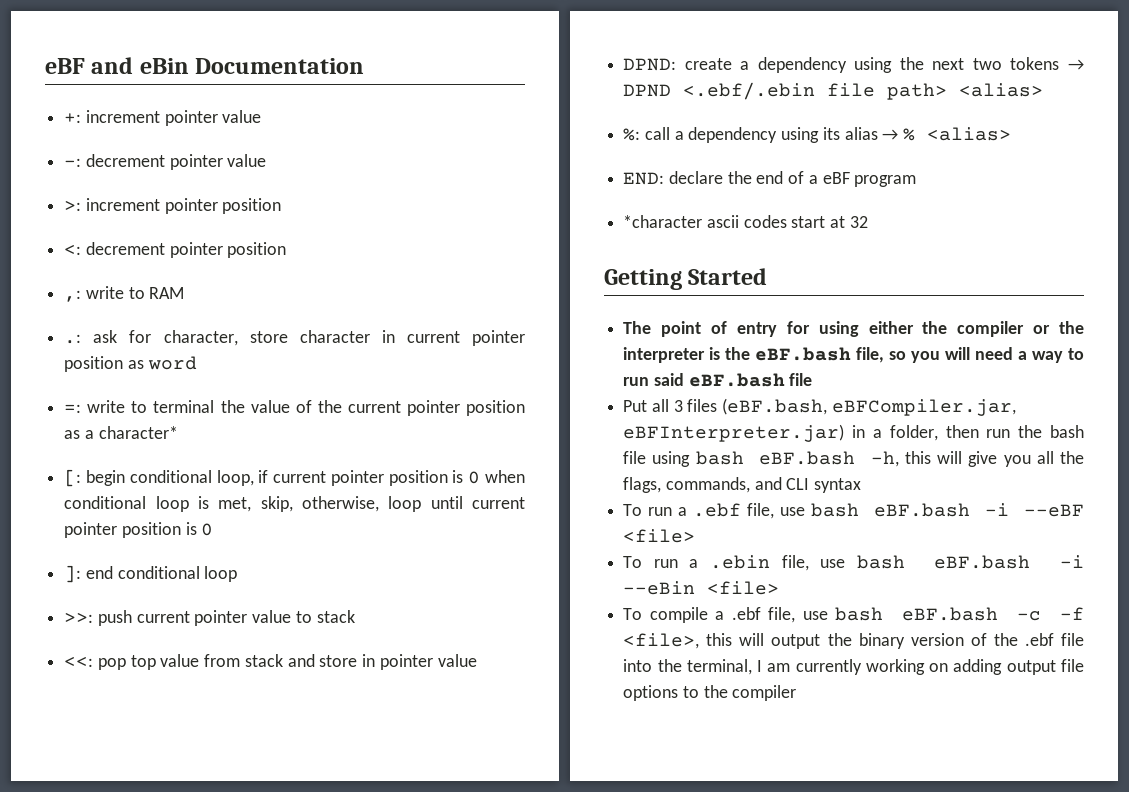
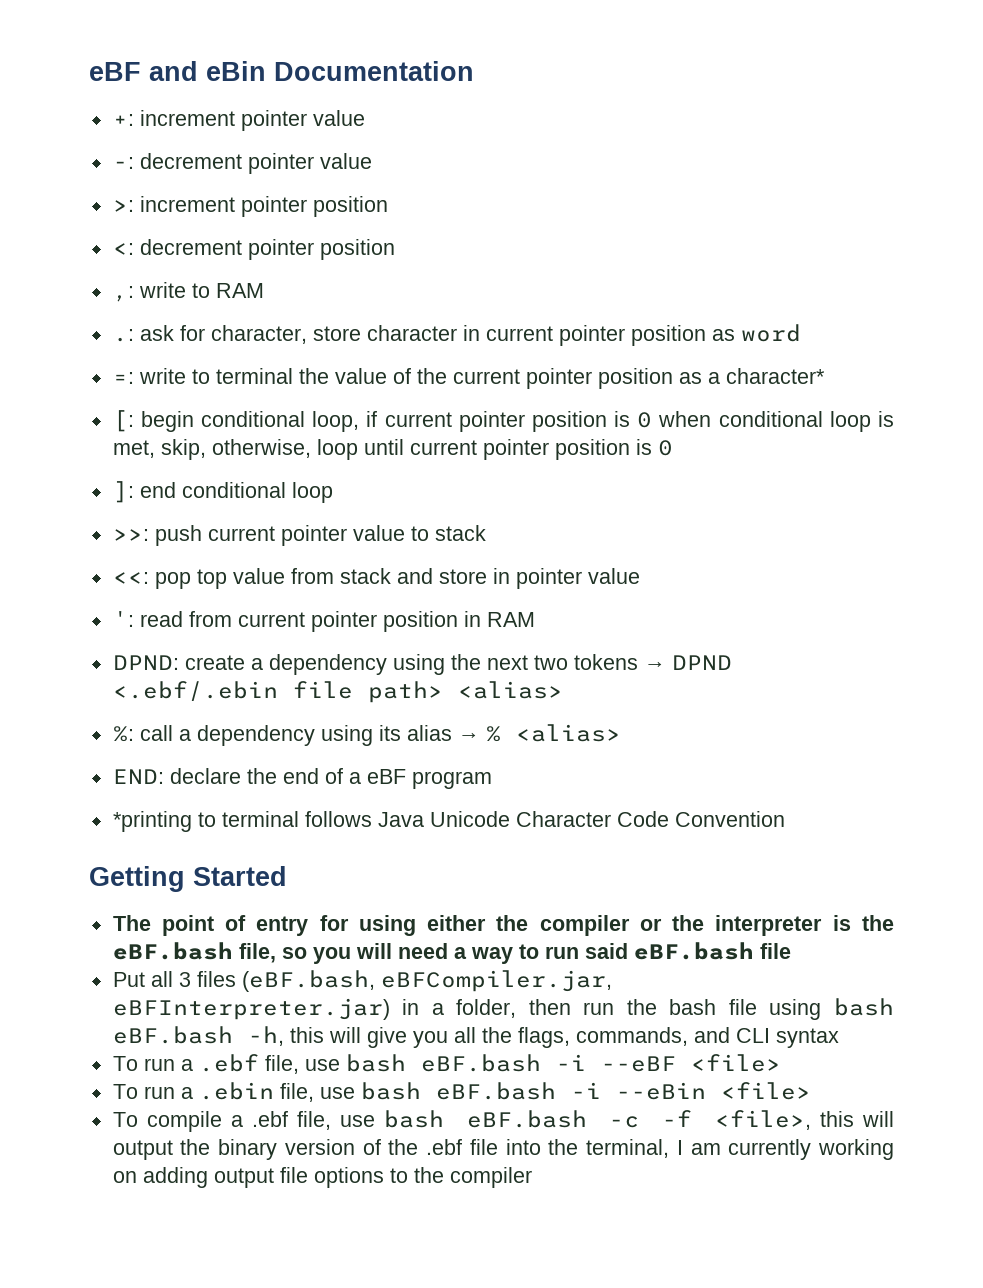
+ ': read from current pointer position in RAM
- *character ascii codes start at 32
+ *printing to terminal follows Java Unicode Character Code Convention

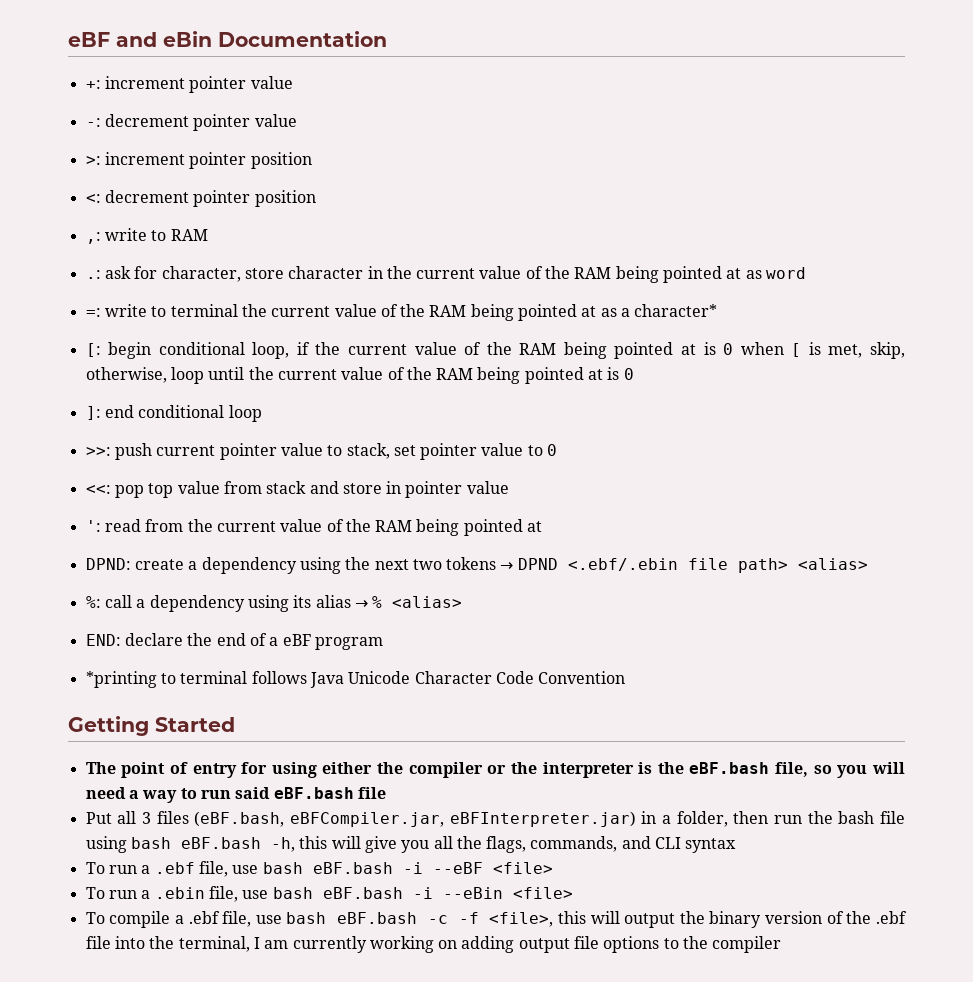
- .: ask for character, store character in current pointer position as word
+ .: ask for character, store character in the current value of the RAM being pointed at as word
- =: write to terminal the value of the current pointer position as a character*
+ =: write to terminal the current value of the RAM being pointed at as a character*
- [: begin conditional loop, if current pointer position is 0 when conditional loop is met, skip, otherwise, loop until current pointer position is 0
+ [: begin conditional loop, if the current value of the RAM being pointed at is 0 when [ is met, skip, otherwise, loop until the current value of the RAM being pointed at is 0
- >>: push current pointer value to stack
+ >>: push current pointer value to stack, set pointer value to 0
- ': read from current pointer position in RAM
+ ': read from the current value of the RAM being pointed at

